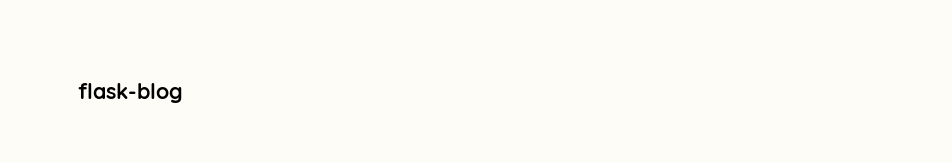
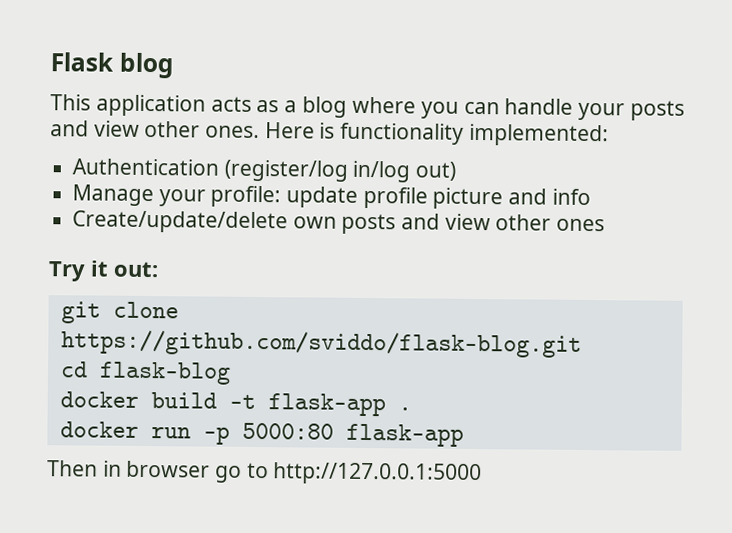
- flask-blog
+ Flask blog
+ This application acts as a blog where you can handle your posts and view other ones. Here is functionality implemented:
+ Authentication (register/log in/log out)
+ Manage your profile: update profile picture and info
+ Create/update/delete own posts and view other ones
+ Try it out:
+ git clone https://github.com/sviddo/flask-blog.git
+ cd flask-blog
+ docker build -t flask-app .
+ docker run -p 5000:80 flask-app
+ Then in browser go to http://127.0.0.1:5000

